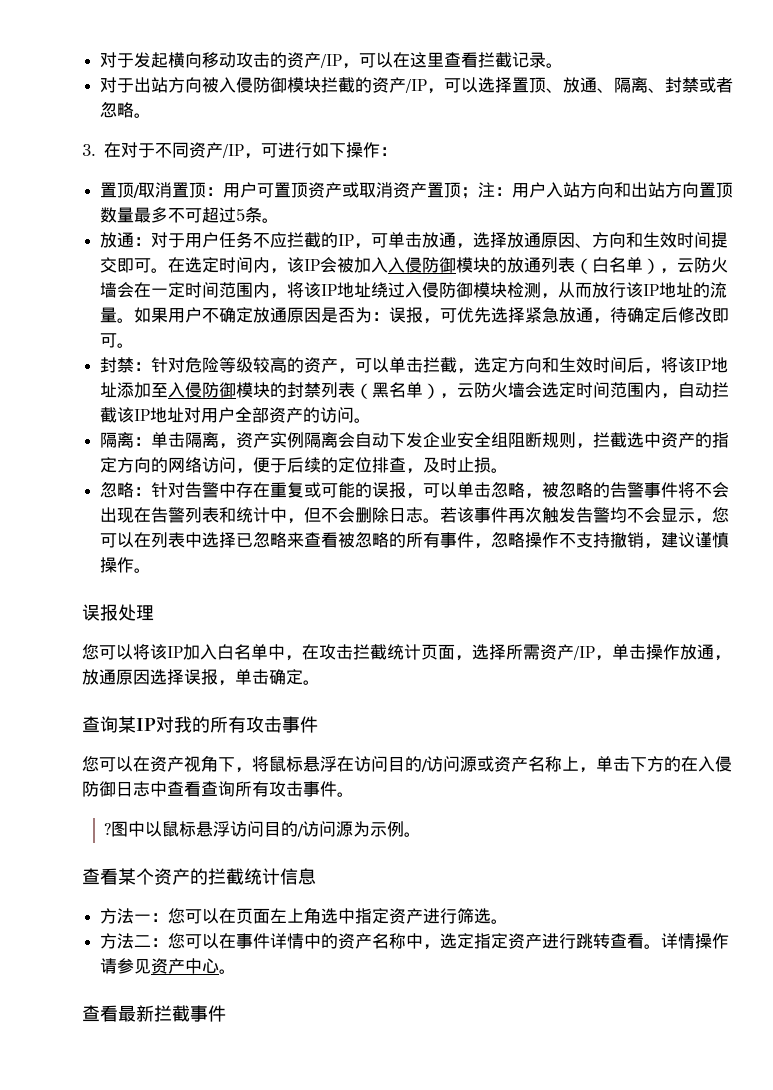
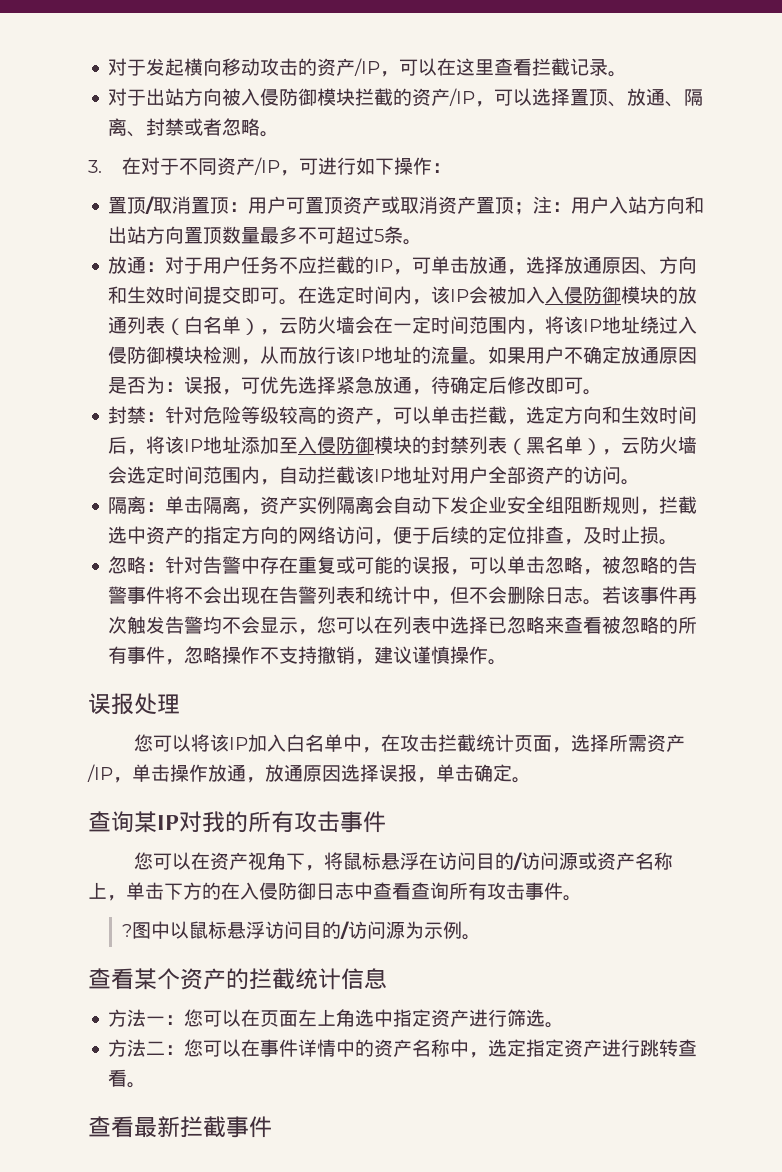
- 详情操作请参见资产中心。

